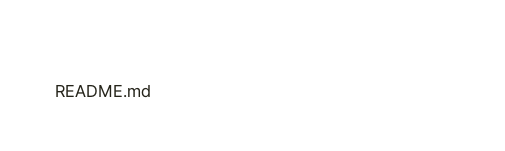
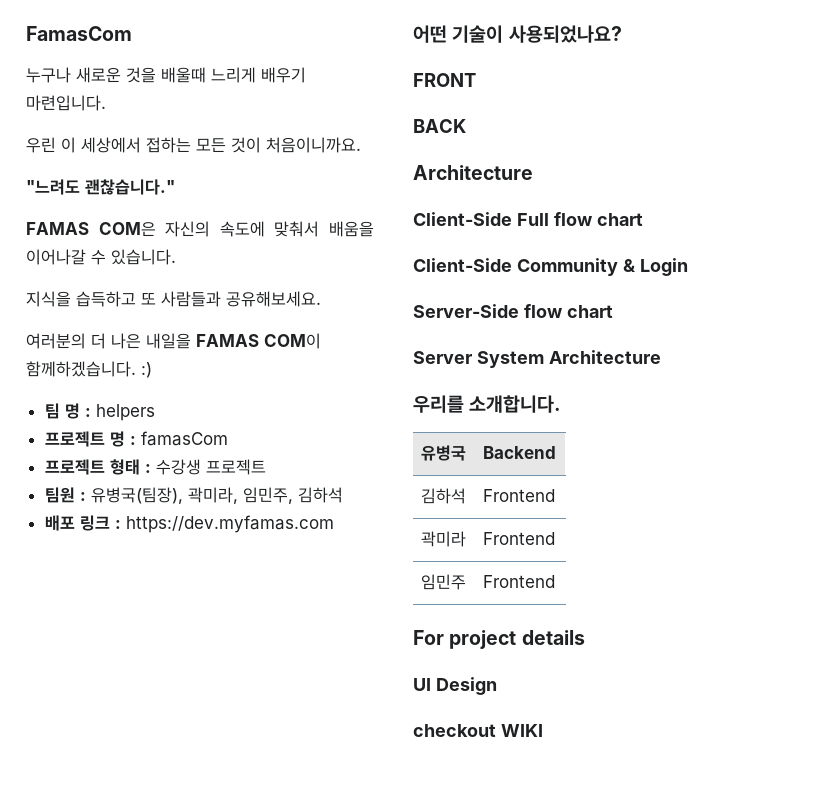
- README.md
+ FamasCom
+ 누구나 새로운 것을 배울때 느리게 배우기 마련입니다.
+ 우린 이 세상에서 접하는 모든 것이 처음이니까요.
+ "느려도 괜찮습니다."
+ FAMAS COM은 자신의 속도에 맞춰서 배움을 이어나갈 수 있습니다.
+ 지식을 습득하고 또 사람들과 공유해보세요.
+ 여러분의 더 나은 내일을 FAMAS COM이 함께하겠습니다. :)
+ 팀 명 : helpers
+ 프로젝트 명 : famasCom
+ 프로젝트 형태 : 수강생 프로젝트
+ 팀원 : 유병국(팀장), 곽미라, 임민주, 김하석
+ 배포 링크 : https://dev.myfamas.com
+ 어떤 기술이 사용되었나요?
+ FRONT
+ BACK
+ Architecture
+ Client-Side Full flow chart
+ Client-Side Community & Login
+ Server-Side flow chart
+ Server System Architecture
+ 우리를 소개합니다.
+ 유병국 | Backend
+ 김하석 | Frontend
+ 곽미라 | Frontend
+ 임민주 | Frontend
+ For project details
+ UI Design
+ checkout WIKI

